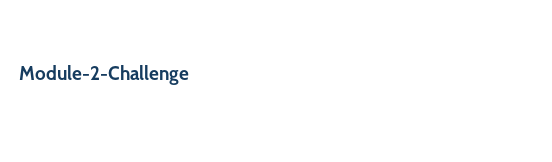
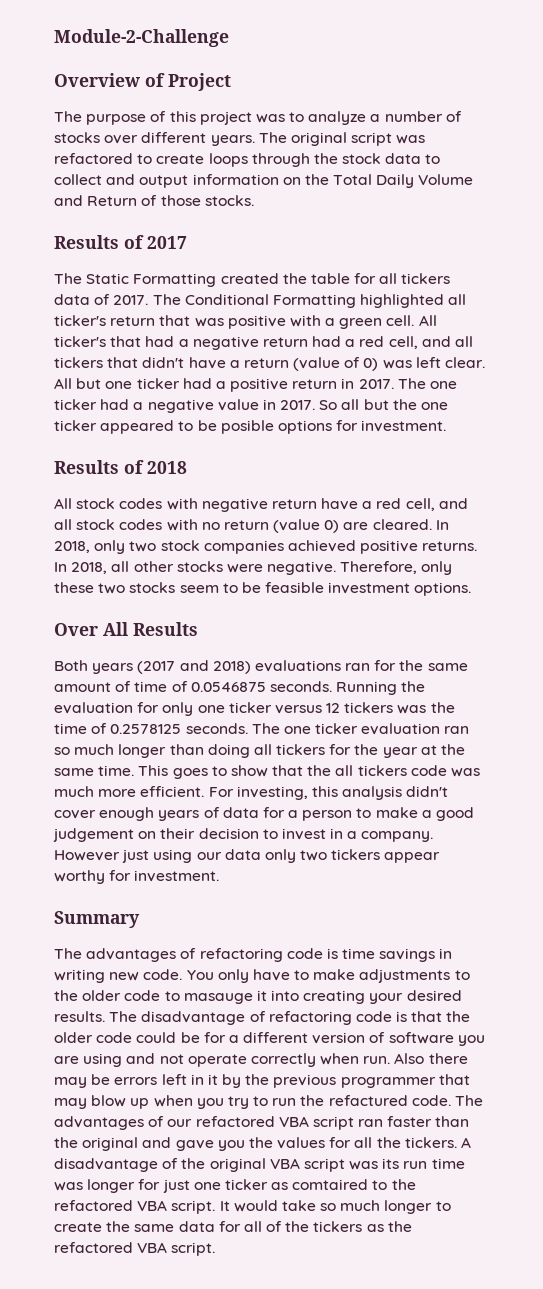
+ Overview of Project
+ The purpose of this project was to analyze a number of stocks over different years. The original script was refactored to create loops through the stock data to collect and output information on the Total Daily Volume and Return of those stocks.
+ Results of 2017
+ The Static Formatting created the table for all tickers data of 2017. The Conditional Formatting highlighted all ticker's return that was positive with a green cell. All ticker's that had a negative return had a red cell, and all tickers that didn't have a return (value of 0) was left clear. All but one ticker had a positive return in 2017. The one ticker had a negative value in 2017. So all but the one ticker appeared to be posible options for investment.
+ Results of 2018
+ All stock codes with negative return have a red cell, and all stock codes with no return (value 0) are cleared. In 2018, only two stock companies achieved positive returns. In 2018, all other stocks were negative. Therefore, only these two stocks seem to be feasible investment options.
+ Over All Results
+ Both years (2017 and 2018) evaluations ran for the same amount of time of 0.0546875 seconds. Running the evaluation for only one ticker versus 12 tickers was the time of 0.2578125 seconds. The one ticker evaluation ran so much longer than doing all tickers for the year at the same time. This goes to show that the all tickers code was much more efficient. For investing, this analysis didn't cover enough years of data for a person to make a good judgement on their decision to invest in a company. However just using our data only two tickers appear worthy for investment.
+ Summary
+ The advantages of refactoring code is time savings in writing new code. You only have to make adjustments to the older code to masauge it into creating your desired results. The disadvantage of refactoring code is that the older code could be for a different version of software you are using and not operate correctly when run. Also there may be errors left in it by the previous programmer that may blow up when you try to run the refactured code. The advantages of our refactored VBA script ran faster than the original and gave you the values for all the tickers. A disadvantage of the original VBA script was its run time was longer for just one ticker as comtaired to the refactored VBA script. It would take so much longer to create the same data for all of the tickers as the refactored VBA script.

